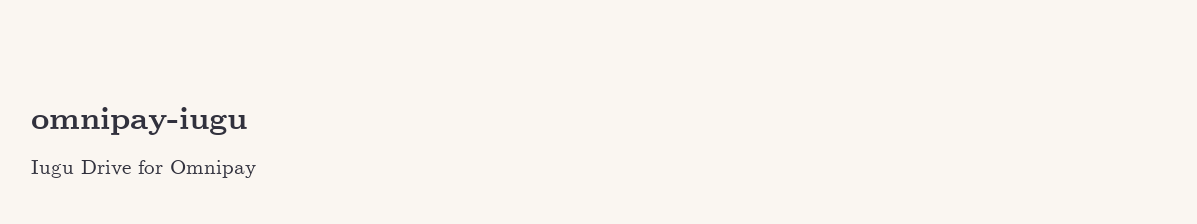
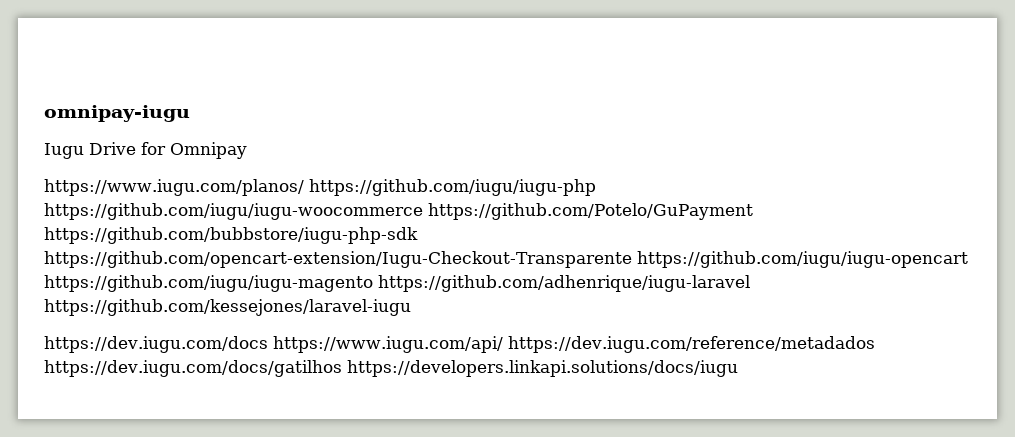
+ https://www.iugu.com/planos/ https://github.com/iugu/iugu-php https://github.com/iugu/iugu-woocommerce https://github.com/Potelo/GuPayment https://github.com/bubbstore/iugu-php-sdk https://github.com/opencart-extension/Iugu-Checkout-Transparente https://github.com/iugu/iugu-opencart https://github.com/iugu/iugu-magento https://github.com/adhenrique/iugu-laravel https://github.com/kessejones/laravel-iugu
+ https://dev.iugu.com/docs https://www.iugu.com/api/ https://dev.iugu.com/reference/metadados https://dev.iugu.com/docs/gatilhos https://developers.linkapi.solutions/docs/iugu

